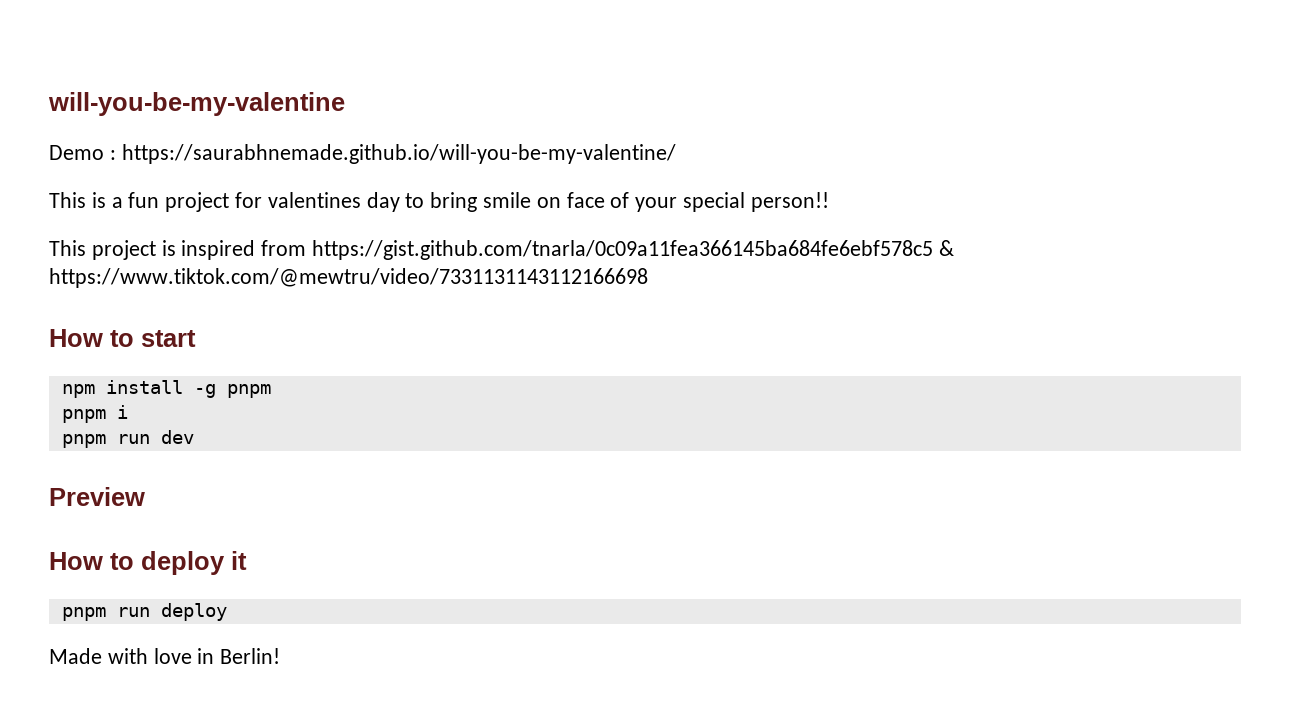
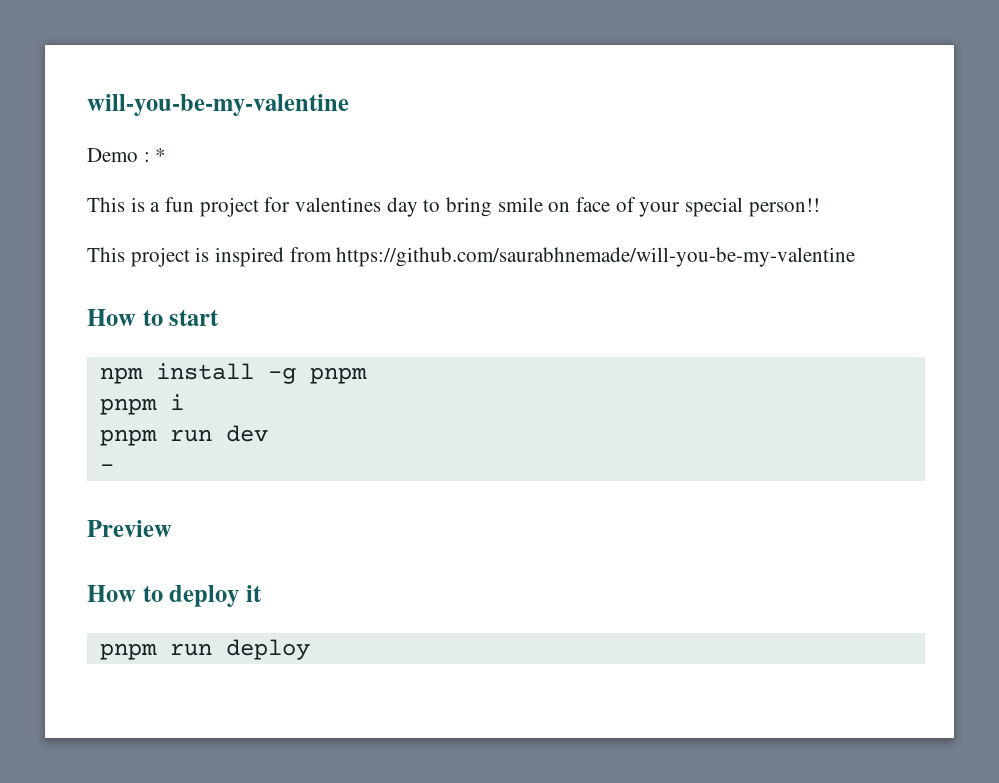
- Demo : https://saurabhnemade.github.io/will-you-be-my-valentine/
+ Demo : *
- This project is inspired from https://gist.github.com/tnarla/0c09a11fea366145ba684fe6ebf578c5 & https://www.tiktok.com/@mewtru/video/7331131143112166698
+ This project is inspired from https://github.com/saurabhnemade/will-you-be-my-valentine
+ -
- Made with love in Berlin!

